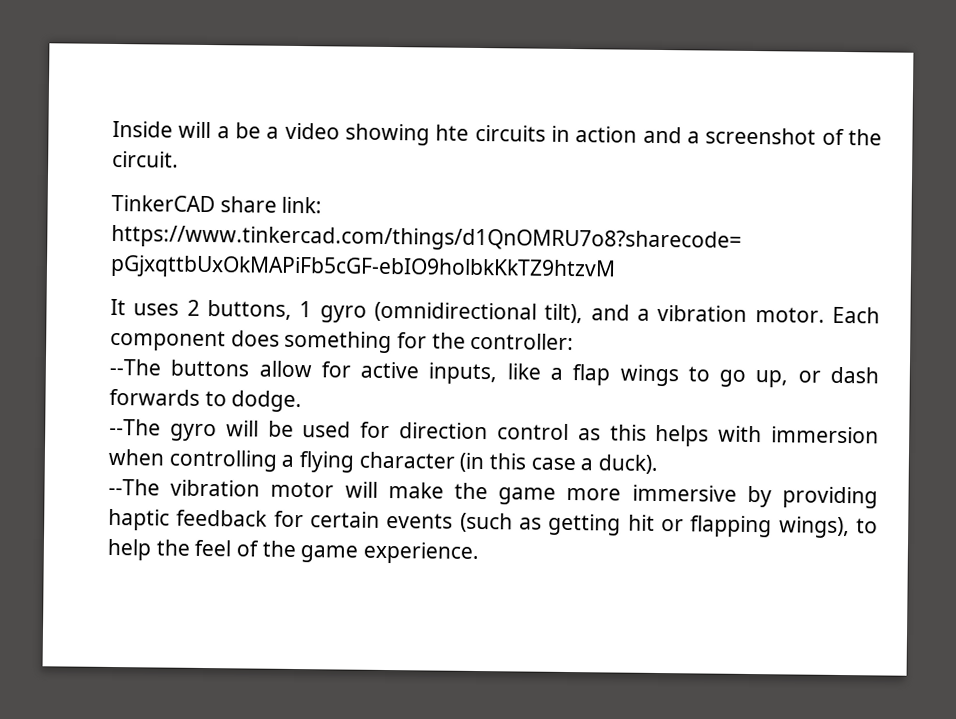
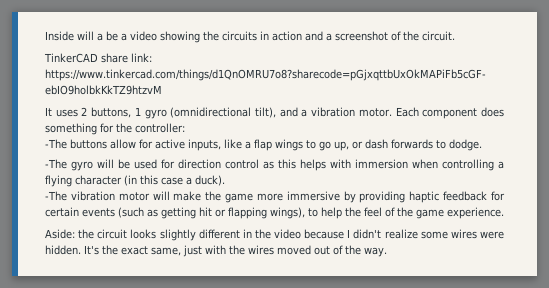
- Inside will a be a video showing hte circuits in action and a screenshot of the circuit.
+ Inside will a be a video showing the circuits in action and a screenshot of the circuit.
- --The buttons allow for active inputs, like a flap wings to go up, or dash forwards to dodge.
+ -The buttons allow for active inputs, like a flap wings to go up, or dash forwards to dodge.
- --The gyro will be used for direction control as this helps with immersion when controlling a flying character (in this case a duck).
+ -The gyro will be used for direction control as this helps with immersion when controlling a flying character (in this case a duck).
- --The vibration motor will make the game more immersive by providing haptic feedback for certain events (such as getting hit or flapping wings), to help the feel of the game experience.
+ -The vibration motor will make the game more immersive by providing haptic feedback for certain events (such as getting hit or flapping wings), to help the feel of the game experience.
+ Aside: the circuit looks slightly different in the video because I didn't realize some wires were hidden. It's the exact same, just with the wires moved out of the way.

